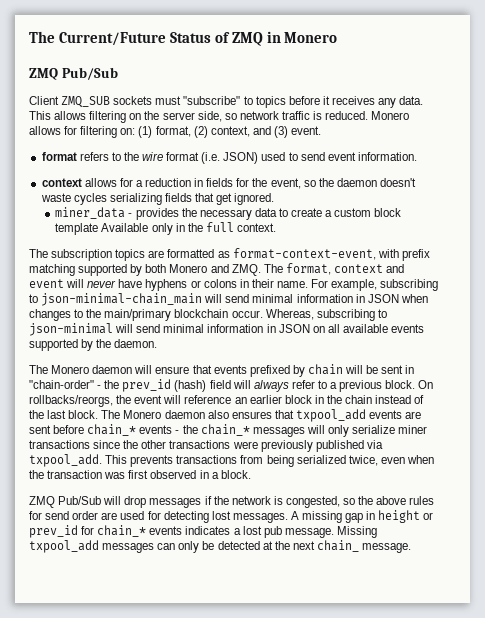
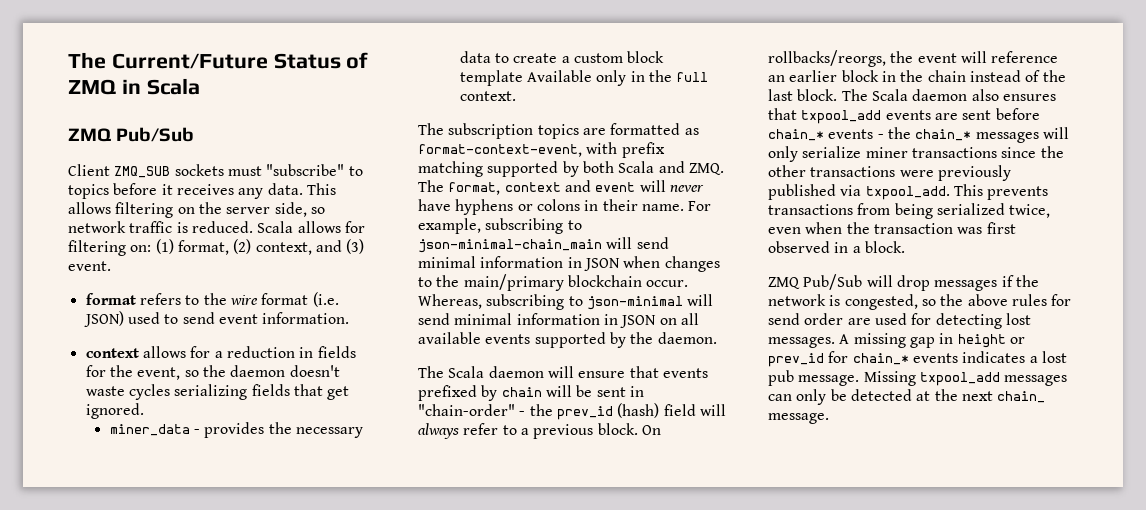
- The Current/Future Status of ZMQ in Monero
+ The Current/Future Status of ZMQ in Scala
- Monero allows for filtering on: (1) format, (2) context, and (3) event.
+ Scala allows for filtering on: (1) format, (2) context, and (3) event.
- The subscription topics are formatted as format-context-event, with prefix matching supported by both Monero and ZMQ. The format, context and event will never have hyphens or colons in their name.
+ The subscription topics are formatted as format-context-event, with prefix matching supported by both Scala and ZMQ. The format, context and event will never have hyphens or colons in their name.
- The Monero daemon will ensure that events prefixed by chain will be sent in "chain-order" - the prev_id (hash) field will always refer to a previous block.
+ The Scala daemon will ensure that events prefixed by chain will be sent in "chain-order" - the prev_id (hash) field will always refer to a previous block.
- The Monero daemon also ensures that txpool_add events are sent before chain_* events - the chain_* messages will only serialize miner transactions since the other transactions were previously published via txpool_add.
+ The Scala daemon also ensures that txpool_add events are sent before chain_* events - the chain_* messages will only serialize miner transactions since the other transactions were previously published via txpool_add.

